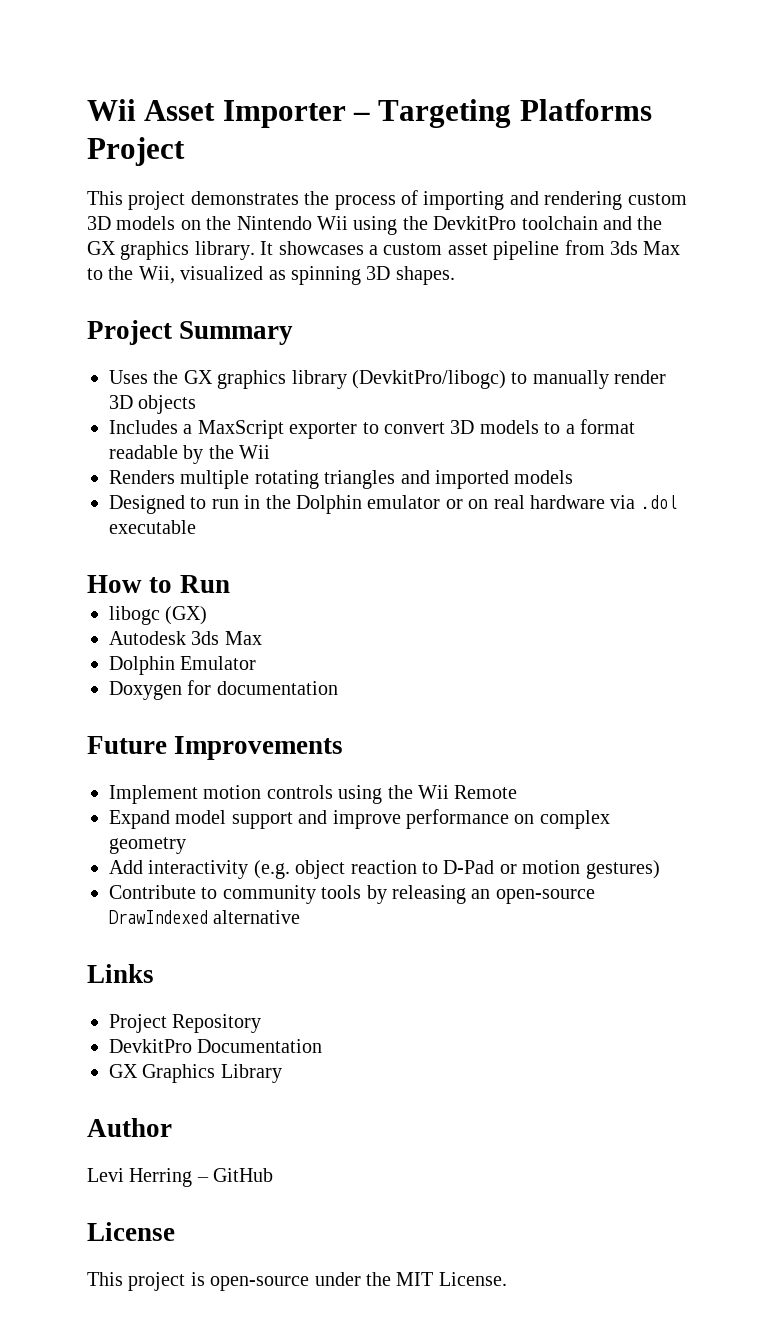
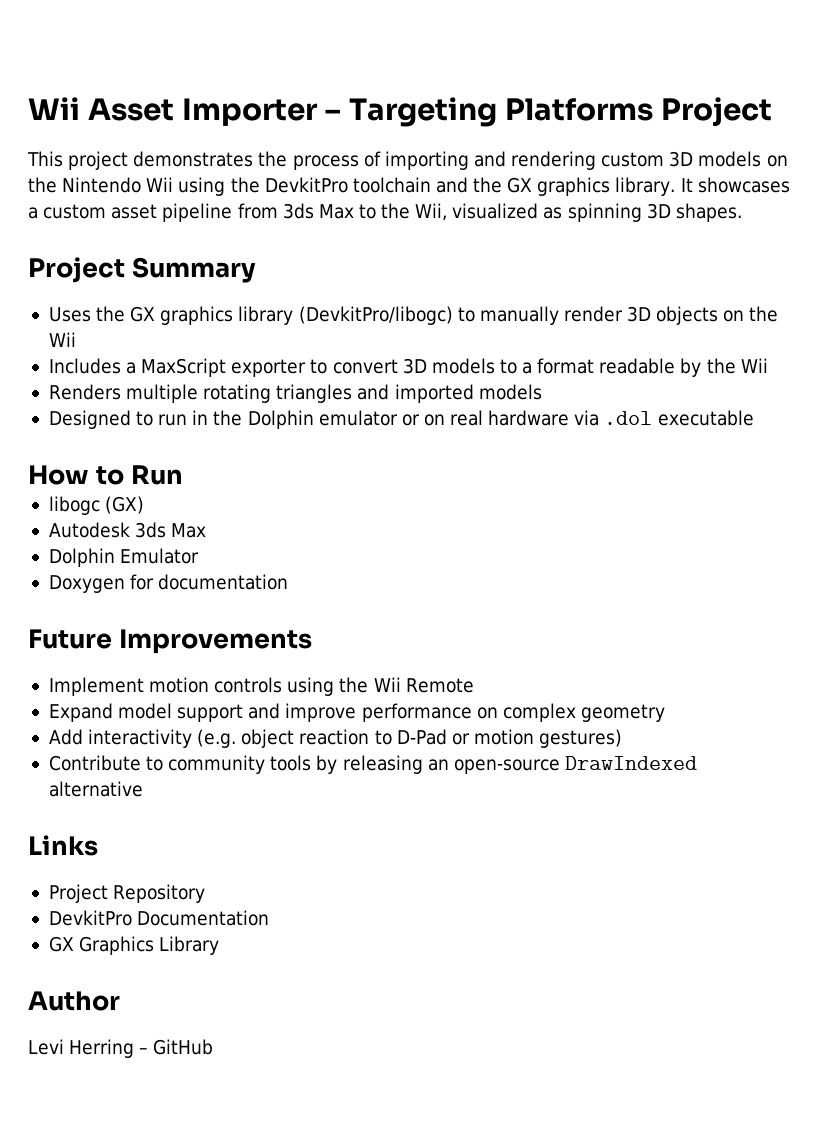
- Uses the GX graphics library (DevkitPro/libogc) to manually render 3D objects
+ Uses the GX graphics library (DevkitPro/libogc) to manually render 3D objects on the Wii
- License
- This project is open-source under the MIT License.

